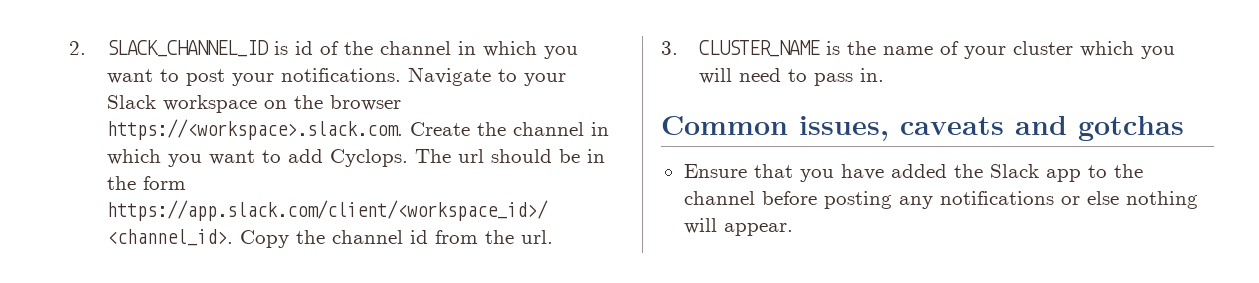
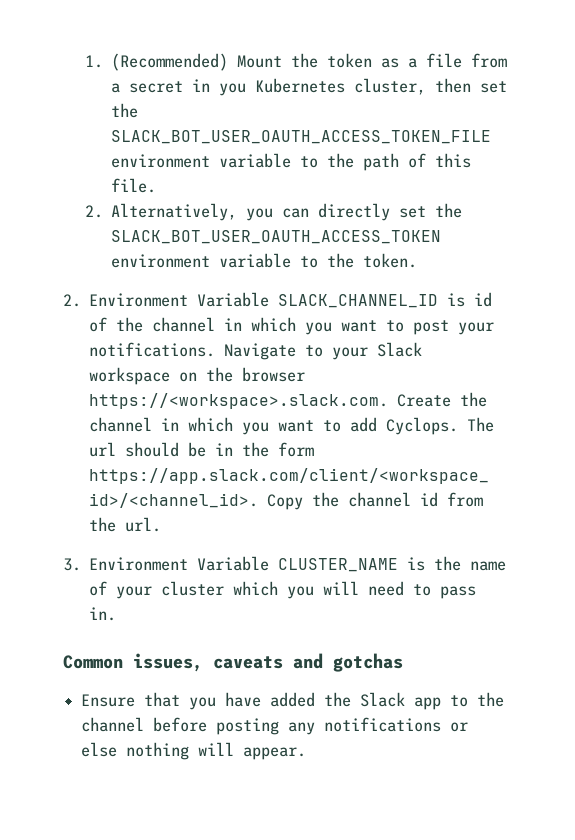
- 2. SLACK_CHANNEL_ID is id of the channel in which you want to post your notifications.
+ 1. (Recommended) Mount the token as a file from a secret in you Kubernetes cluster, then set the SLACK_BOT_USER_OAUTH_ACCESS_TOKEN_FILE environment variable to the path of this file.
+ 2. Alternatively, you can directly set the SLACK_BOT_USER_OAUTH_ACCESS_TOKEN environment variable to the token.
+ 2. Environment Variable SLACK_CHANNEL_ID is id of the channel in which you want to post your notifications.
- 3. CLUSTER_NAME is the name of your cluster which you will need to pass in.
+ 3. Environment Variable CLUSTER_NAME is the name of your cluster which you will need to pass in.

